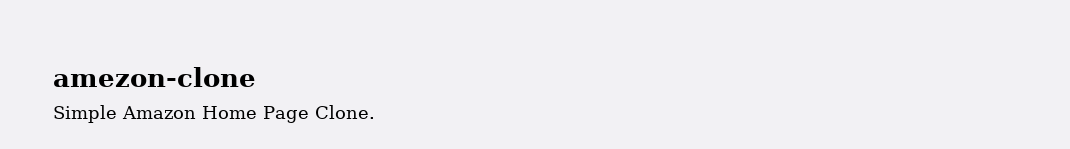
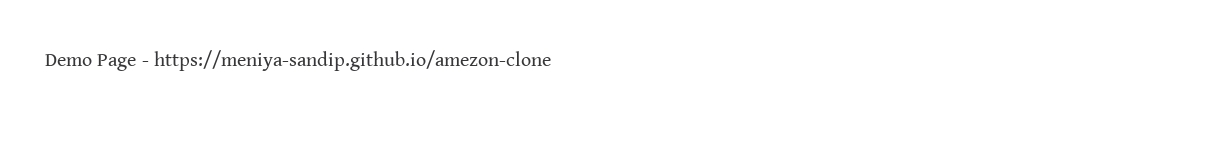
- amezon-clone
- Simple Amazon Home Page Clone.
+ Demo Page - https://meniya-sandip.github.io/amezon-clone

